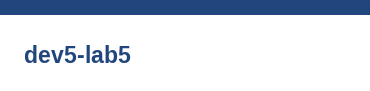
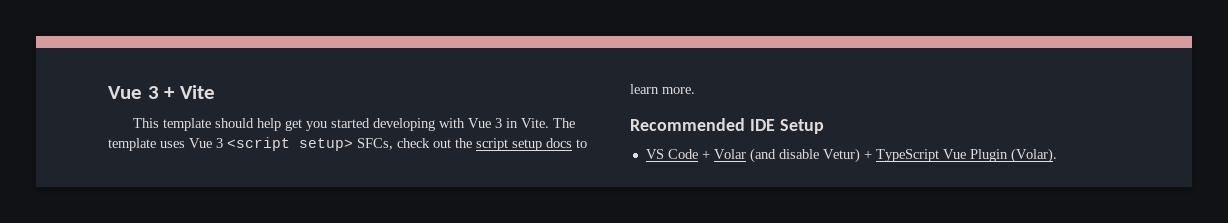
- dev5-lab5
+ Vue 3 + Vite
+ This template should help get you started developing with Vue 3 in Vite. The template uses Vue 3 <script setup> SFCs, check out the script setup docs to learn more.
+ Recommended IDE Setup
+ VS Code + Volar (and disable Vetur) + TypeScript Vue Plugin (Volar).

